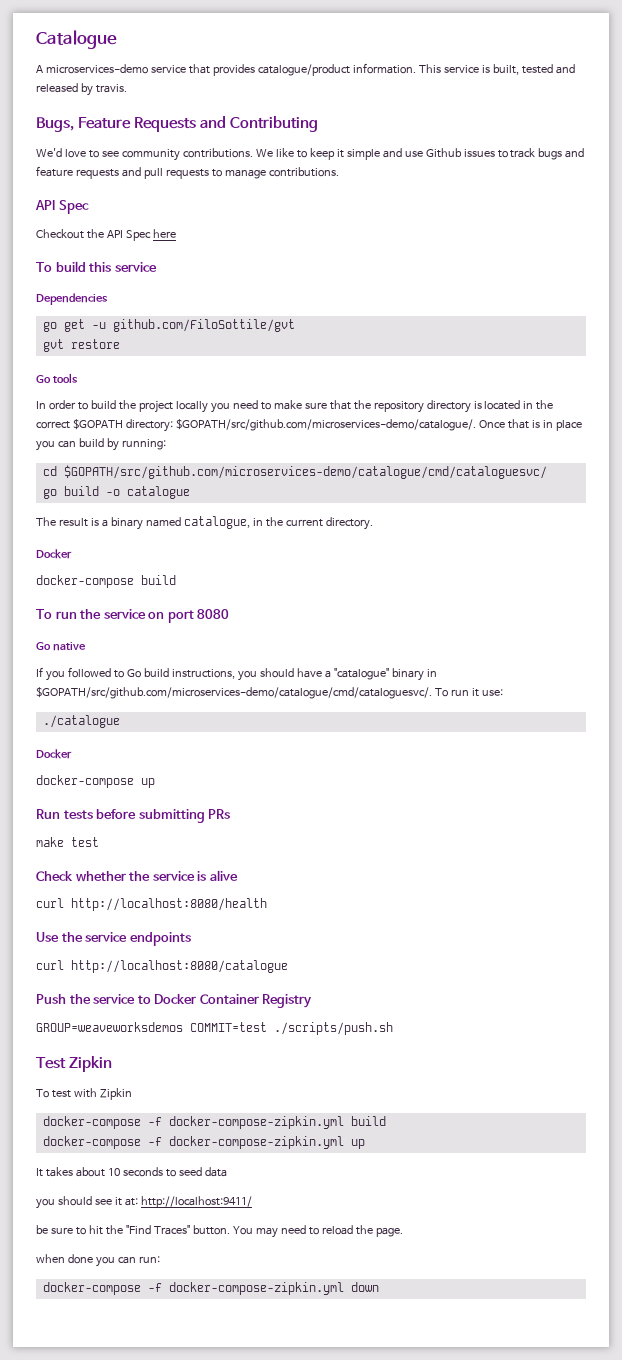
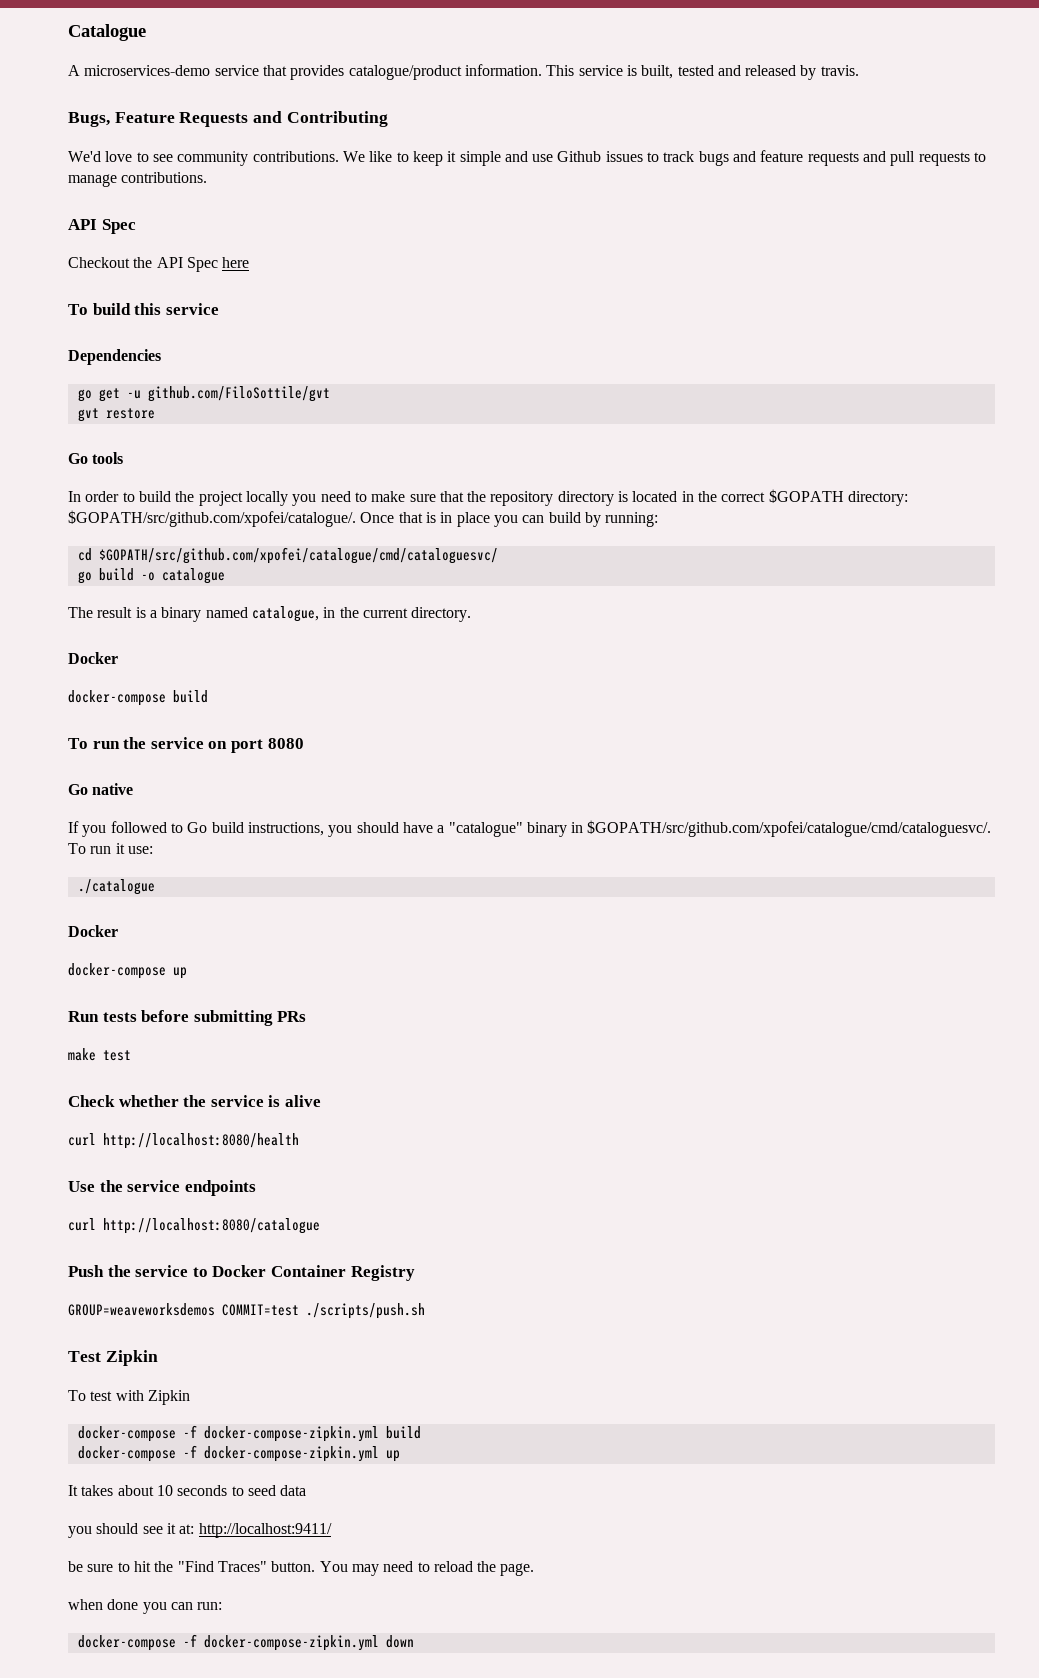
- In order to build the project locally you need to make sure that the repository directory is located in the correct $GOPATH directory: $GOPATH/src/github.com/microservices-demo/catalogue/. Once that is in place you can build by running:
+ In order to build the project locally you need to make sure that the repository directory is located in the correct $GOPATH directory: $GOPATH/src/github.com/xpofei/catalogue/. Once that is in place you can build by running:
- cd $GOPATH/src/github.com/microservices-demo/catalogue/cmd/cataloguesvc/
+ cd $GOPATH/src/github.com/xpofei/catalogue/cmd/cataloguesvc/
- If you followed to Go build instructions, you should have a "catalogue" binary in $GOPATH/src/github.com/microservices-demo/catalogue/cmd/cataloguesvc/. To run it use:
+ If you followed to Go build instructions, you should have a "catalogue" binary in $GOPATH/src/github.com/xpofei/catalogue/cmd/cataloguesvc/. To run it use:

